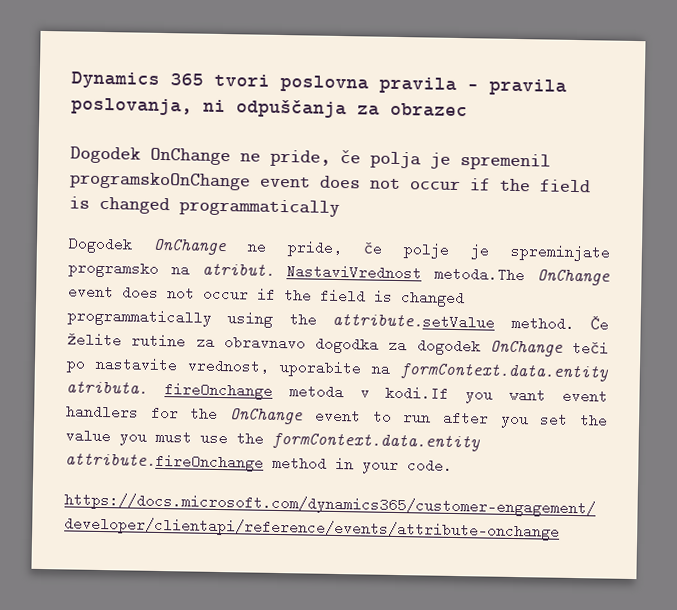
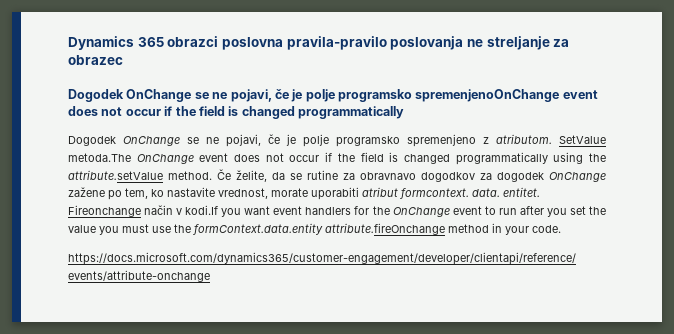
- Dynamics 365 tvori poslovna pravila - pravila poslovanja, ni odpuščanja za obrazec
- Dogodek OnChange ne pride, če polja je spremenil programskoOnChange event does not occur if the field is changed programmatically
+ Dynamics 365 obrazci poslovna pravila-pravilo poslovanja ne streljanje za obrazec
+ Dogodek OnChange se ne pojavi, če je polje programsko spremenjenoOnChange event does not occur if the field is changed programmatically
- Dogodek OnChange ne pride, če polje je spreminjate programsko na atribut. NastaviVrednost metoda.The OnChange event does not occur if the field is changed programmatically using the attribute.setValue method.
+ Dogodek OnChange se ne pojavi, če je polje programsko spremenjeno z atributom. SetValue metoda.The OnChange event does not occur if the field is changed programmatically using the attribute.setValue method.
- Če želite rutine za obravnavo dogodka za dogodek OnChange teči po nastavite vrednost, uporabite na formContext.data.entity atributa. fireOnchange metoda v kodi.If you want event handlers for the OnChange event to run after you set the value you must use the formContext.data.entity attribute.fireOnchange method in your code.
+ Če želite, da se rutine za obravnavo dogodkov za dogodek OnChange zažene po tem, ko nastavite vrednost, morate uporabiti atribut formcontext. data. entitet. Fireonchange način v kodi.If you want event handlers for the OnChange event to run after you set the value you must use the formContext.data.entity attribute.fireOnchange method in your code.

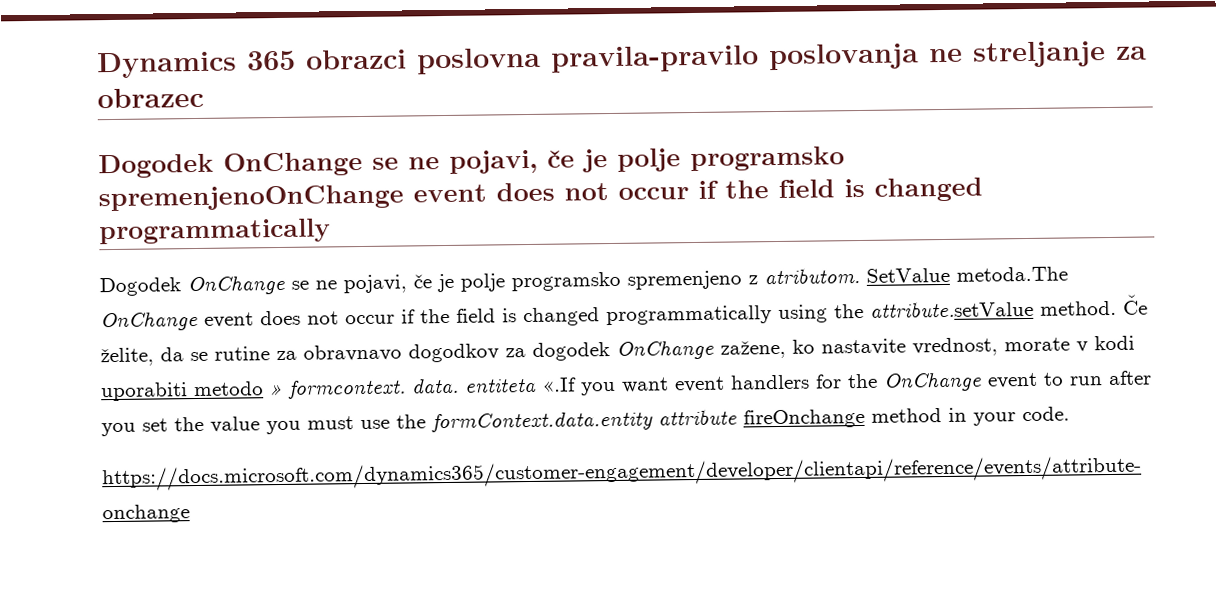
- Če želite, da se rutine za obravnavo dogodkov za dogodek OnChange zažene po tem, ko nastavite vrednost, morate uporabiti atribut formcontext. data. entitet. Fireonchange način v kodi.If you want event handlers for the OnChange event to run after you set the value you must use the formContext.data.entity attribute.fireOnchange method in your code.
+ Če želite, da se rutine za obravnavo dogodkov za dogodek OnChange zažene, ko nastavite vrednost, morate v kodi uporabiti metodo » formcontext. data. entiteta «.If you want event handlers for the OnChange event to run after you set the value you must use the formContext.data.entity attribute fireOnchange method in your code.

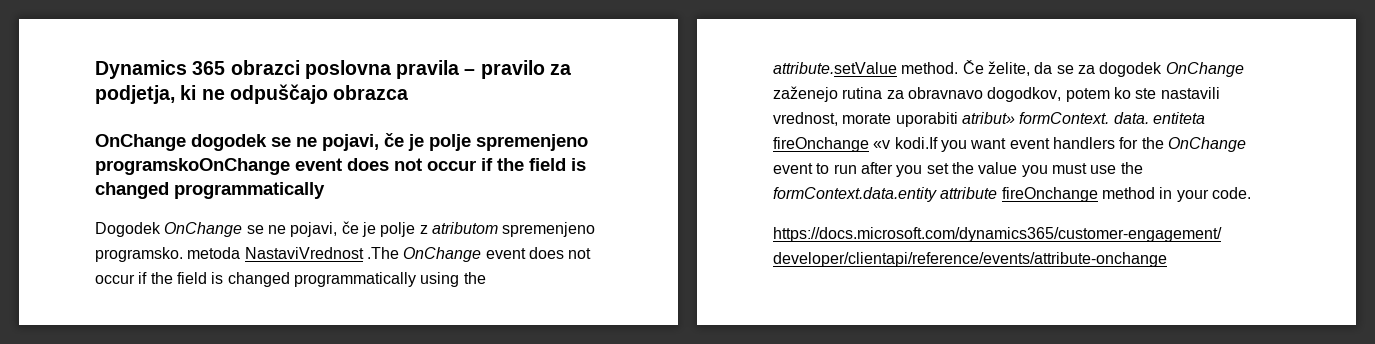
- Dynamics 365 obrazci poslovna pravila-pravilo poslovanja ne streljanje za obrazec
- Dogodek OnChange se ne pojavi, če je polje programsko spremenjenoOnChange event does not occur if the field is changed programmatically
+ Dynamics 365 obrazci poslovna pravila – pravilo za podjetja, ki ne odpuščajo obrazca
+ OnChange dogodek se ne pojavi, če je polje spremenjeno programskoOnChange event does not occur if the field is changed programmatically
- Dogodek OnChange se ne pojavi, če je polje programsko spremenjeno z atributom. SetValue metoda.The OnChange event does not occur if the field is changed programmatically using the attribute.setValue method.
+ Dogodek OnChange se ne pojavi, če je polje z atributom spremenjeno programsko. metoda NastaviVrednost .The OnChange event does not occur if the field is changed programmatically using the attribute.setValue method.
- Če želite, da se rutine za obravnavo dogodkov za dogodek OnChange zažene, ko nastavite vrednost, morate v kodi uporabiti metodo » formcontext. data. entiteta «.If you want event handlers for the OnChange event to run after you set the value you must use the formContext.data.entity attribute fireOnchange method in your code.
+ Če želite, da se za dogodek OnChange zaženejo rutina za obravnavo dogodkov, potem ko ste nastavili vrednost, morate uporabiti atribut» formContext. data. entiteta fireOnchange «v kodi.If you want event handlers for the OnChange event to run after you set the value you must use the formContext.data.entity attribute fireOnchange method in your code.

